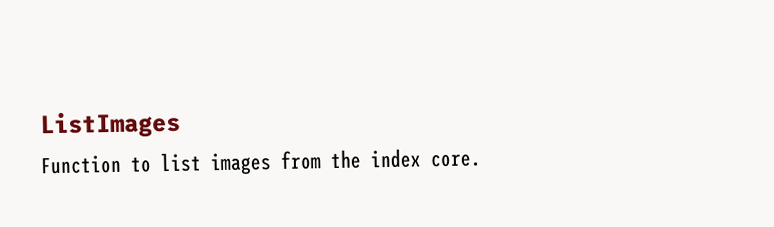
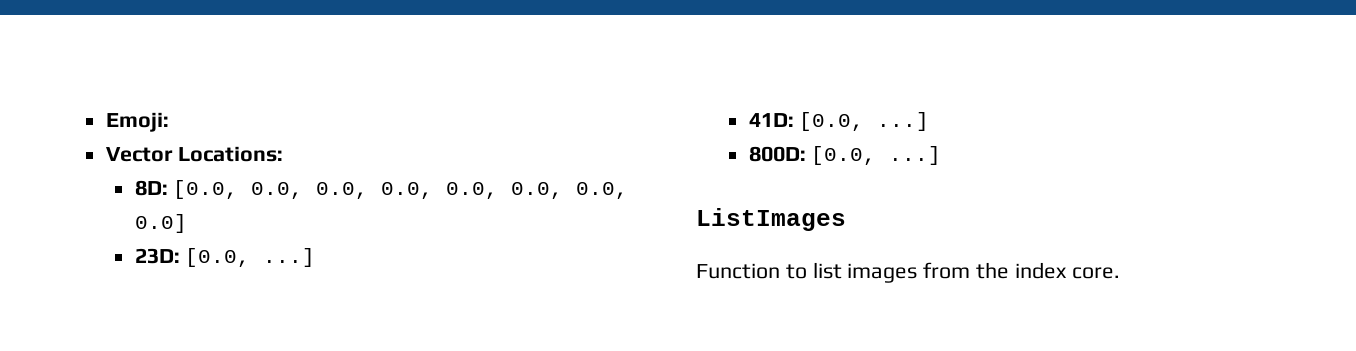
+ Emoji:
+ Vector Locations:
+ 8D: [0.0, 0.0, 0.0, 0.0, 0.0, 0.0, 0.0, 0.0]
+ 23D: [0.0, ...]
+ 41D: [0.0, ...]
+ 800D: [0.0, ...]

